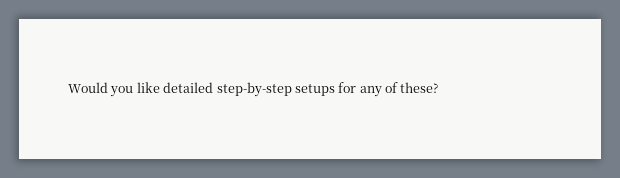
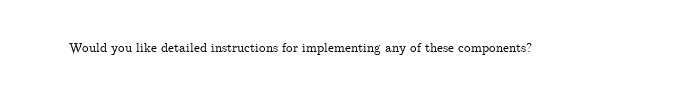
- Would you like detailed step-by-step setups for any of these?
+ Would you like detailed instructions for implementing any of these components?

